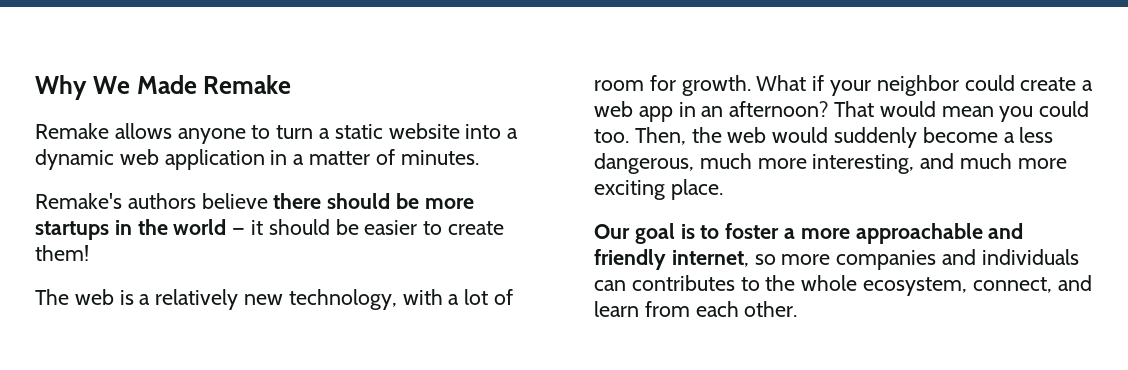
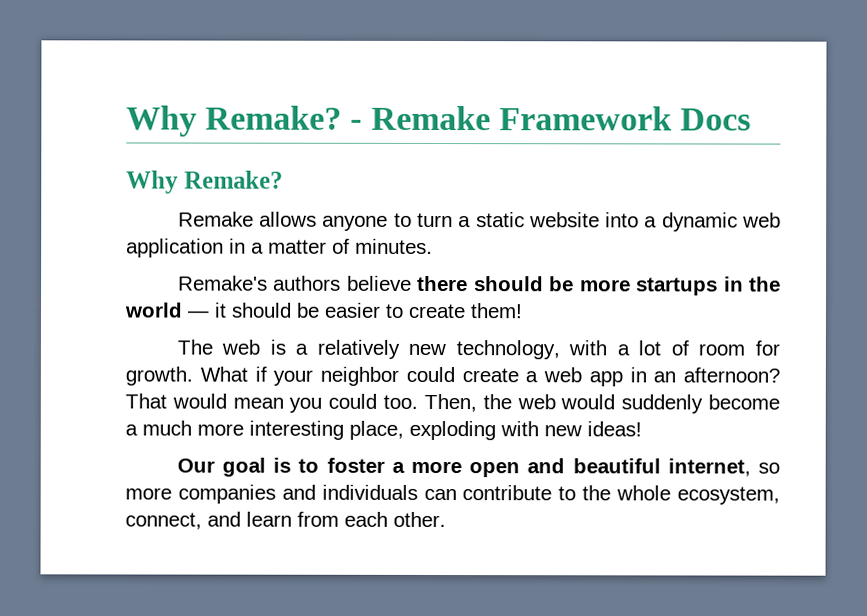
- Why We Made Remake
+ Why Remake? - Remake Framework Docs
+ Why Remake?
- Then, the web would suddenly become a less dangerous, much more interesting, and much more exciting place.
+ Then, the web would suddenly become a much more interesting place, exploding with new ideas!
- Our goal is to foster a more approachable and friendly internet, so more companies and individuals can contributes to the whole ecosystem, connect, and learn from each other.
+ Our goal is to foster a more open and beautiful internet, so more companies and individuals can contribute to the whole ecosystem, connect, and learn from each other.

